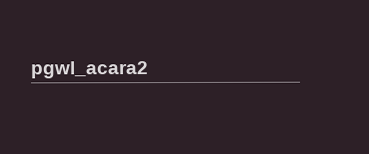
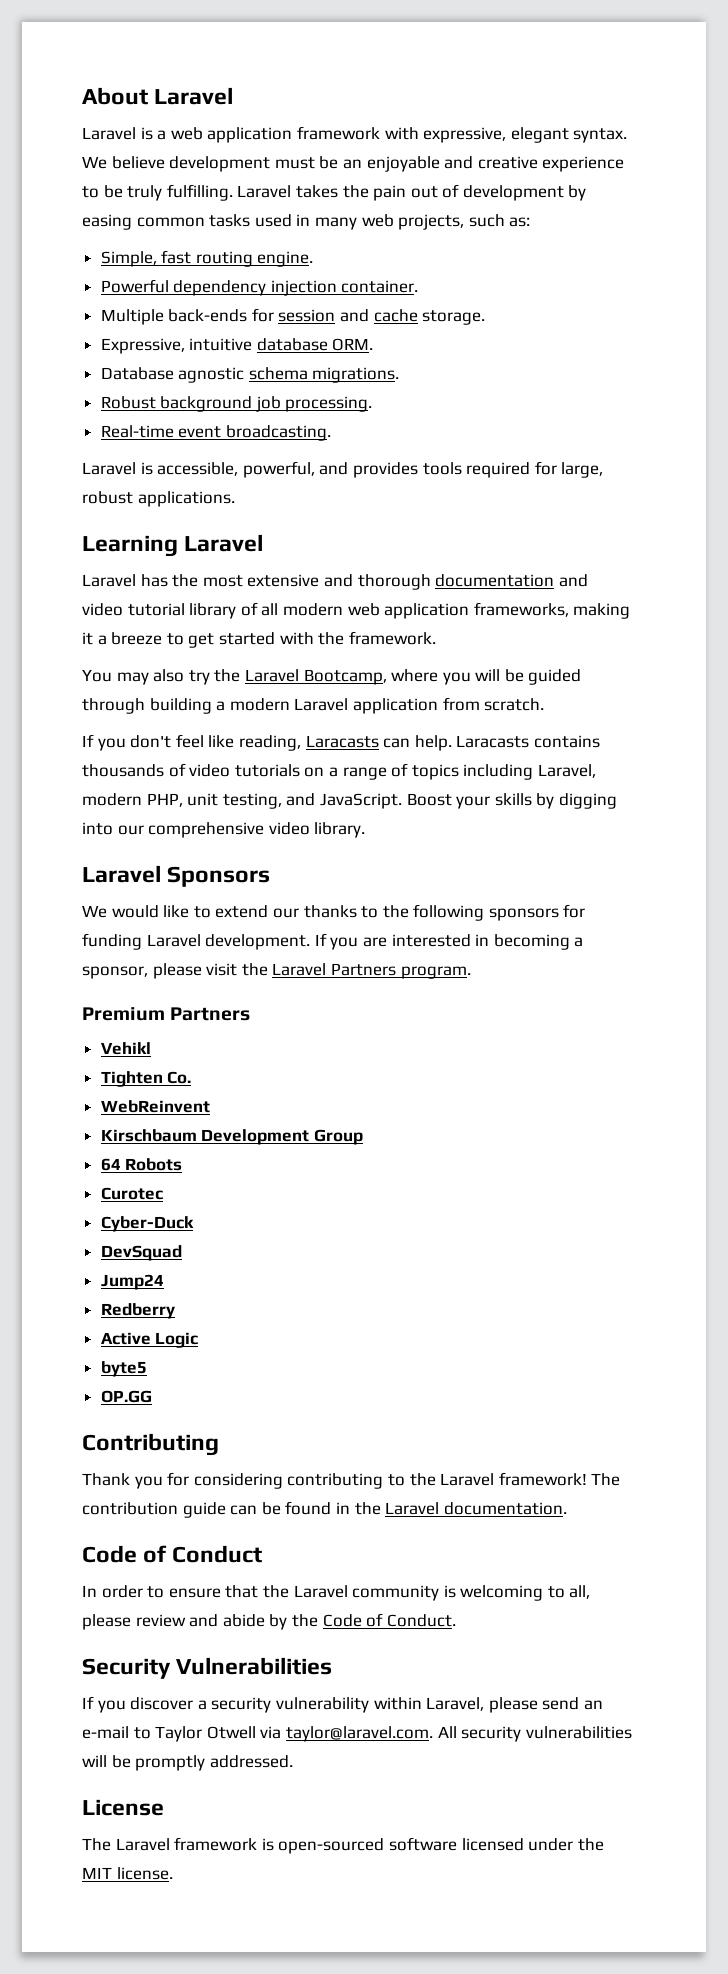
- pgwl_acara2
+ About Laravel
+ Laravel is a web application framework with expressive, elegant syntax. We believe development must be an enjoyable and creative experience to be truly fulfilling. Laravel takes the pain out of development by easing common tasks used in many web projects, such as:
+ Simple, fast routing engine.
+ Powerful dependency injection container.
+ Multiple back-ends for session and cache storage.
+ Expressive, intuitive database ORM.
+ Database agnostic schema migrations.
+ Robust background job processing.
+ Real-time event broadcasting.
+ Laravel is accessible, powerful, and provides tools required for large, robust applications.
+ Learning Laravel
+ Laravel has the most extensive and thorough documentation and video tutorial library of all modern web application frameworks, making it a breeze to get started with the framework.
+ You may also try the Laravel Bootcamp, where you will be guided through building a modern Laravel application from scratch.
+ If you don't feel like reading, Laracasts can help. Laracasts contains thousands of video tutorials on a range of topics including Laravel, modern PHP, unit testing, and JavaScript. Boost your skills by digging into our comprehensive video library.
+ Laravel Sponsors
+ We would like to extend our thanks to the following sponsors for funding Laravel development. If you are interested in becoming a sponsor, please visit the Laravel Partners program.
+ Premium Partners
+ Vehikl
+ Tighten Co.
+ WebReinvent
+ Kirschbaum Development Group
+ 64 Robots
+ Curotec
+ Cyber-Duck
+ DevSquad
+ Jump24
+ Redberry
+ Active Logic
+ byte5
+ OP.GG
+ Contributing
+ Thank you for considering contributing to the Laravel framework! The contribution guide can be found in the Laravel documentation.
+ Code of Conduct
+ In order to ensure that the Laravel community is welcoming to all, please review and abide by the Code of Conduct.
+ Security Vulnerabilities
+ If you discover a security vulnerability within Laravel, please send an e-mail to Taylor Otwell via taylor@laravel.com. All security vulnerabilities will be promptly addressed.
+ License
+ The Laravel framework is open-sourced software licensed under the MIT license.

